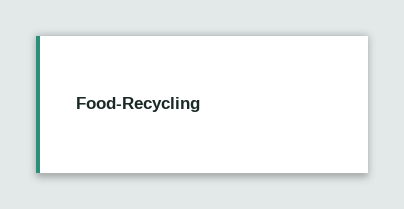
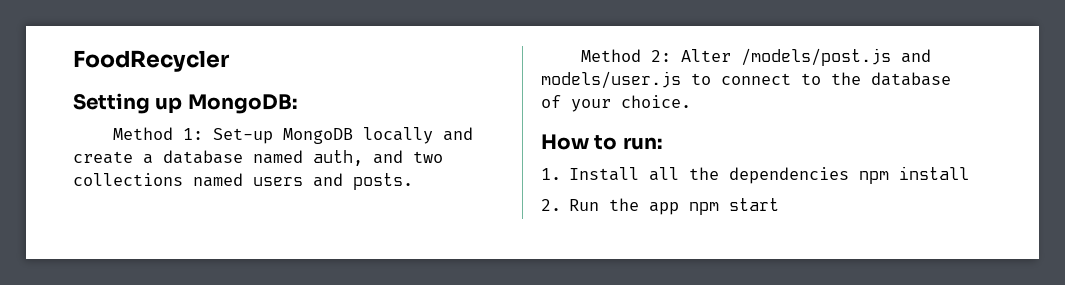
- Food-Recycling
+ FoodRecycler
+ Setting up MongoDB:
+ Method 1: Set-up MongoDB locally and create a database named auth, and two collections named users and posts.
+ Method 2: Alter /models/post.js and models/user.js to connect to the database of your choice.
+ How to run:
+ 1. Install all the dependencies npm install
+ 2. Run the app npm start

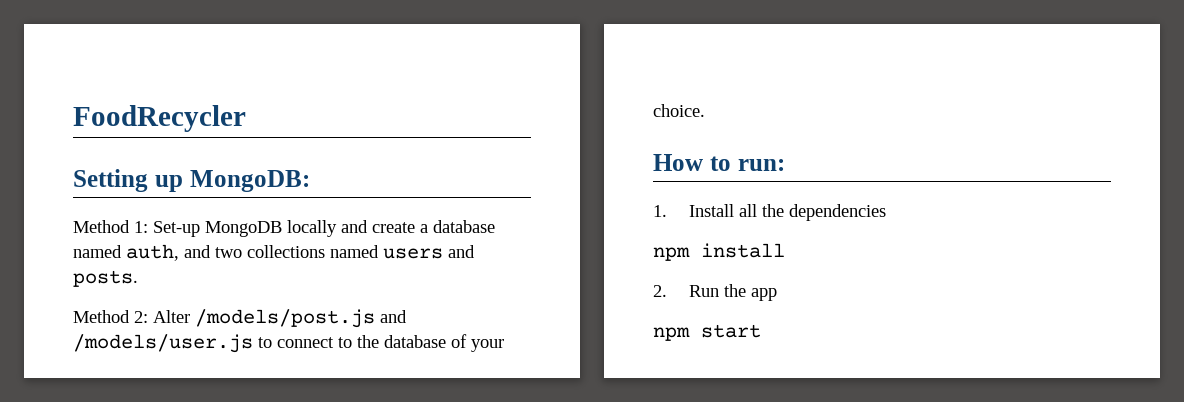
- Method 2: Alter /models/post.js and models/user.js to connect to the database of your choice.
+ Method 2: Alter /models/post.js and /models/user.js to connect to the database of your choice.
- 1. Install all the dependencies npm install
+ 1. Install all the dependencies
+ npm install
- 2. Run the app npm start
+ 2. Run the app
+ npm start

